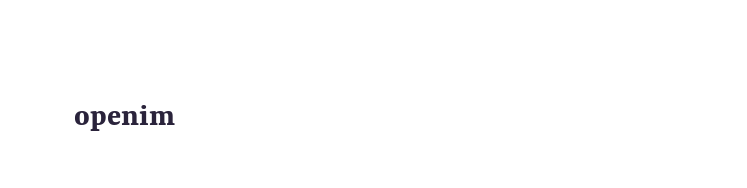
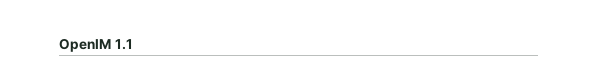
- openim
+ OpenIM 1.1

